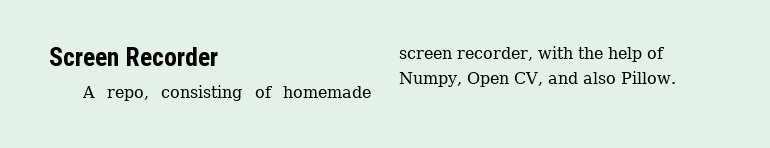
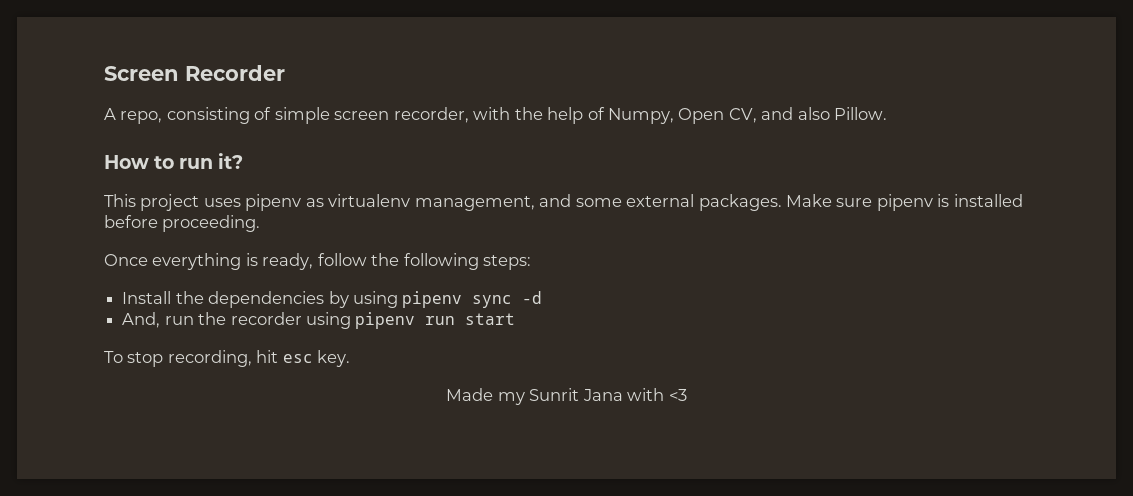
- A repo, consisting of homemade screen recorder, with the help of Numpy, Open CV, and also Pillow.
+ A repo, consisting of simple screen recorder, with the help of Numpy, Open CV, and also Pillow.
+ How to run it?
+ This project uses pipenv as virtualenv management, and some external packages. Make sure pipenv is installed before proceeding.
+ Once everything is ready, follow the following steps:
+ Install the dependencies by using pipenv sync -d
+ And, run the recorder using pipenv run start
+ To stop recording, hit esc key.
+ Made my Sunrit Jana with <3

